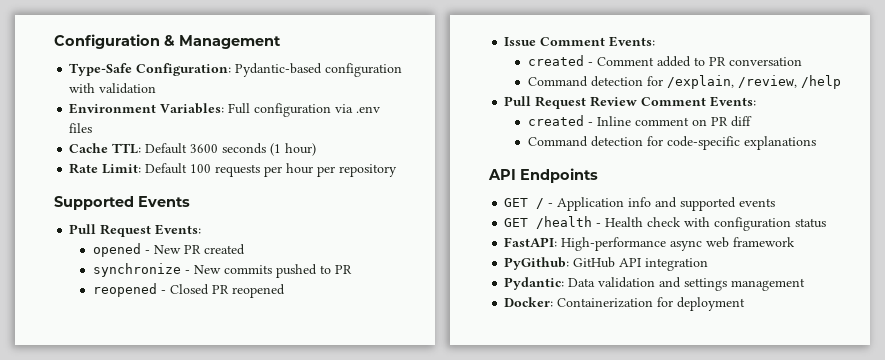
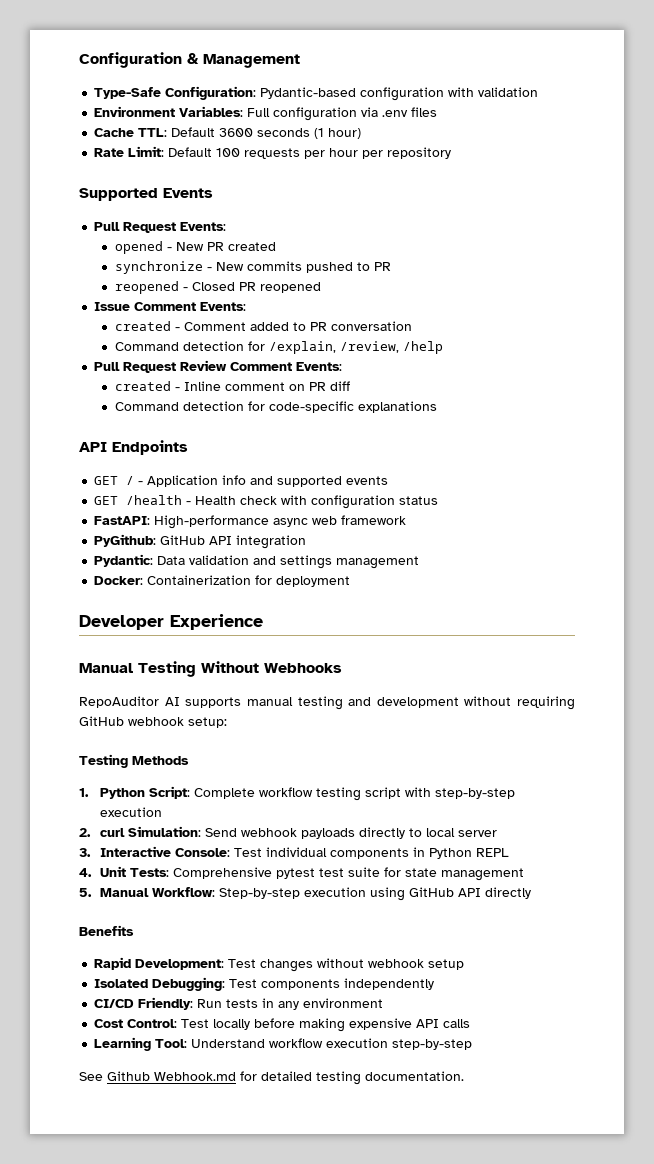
+ Developer Experience
+ Manual Testing Without Webhooks
+ RepoAuditor AI supports manual testing and development without requiring GitHub webhook setup:
+ Testing Methods
+ 1. Python Script: Complete workflow testing script with step-by-step execution
+ 2. curl Simulation: Send webhook payloads directly to local server
+ 3. Interactive Console: Test individual components in Python REPL
+ 4. Unit Tests: Comprehensive pytest test suite for state management
+ 5. Manual Workflow: Step-by-step execution using GitHub API directly
+ Benefits
+ Rapid Development: Test changes without webhook setup
+ Isolated Debugging: Test components independently
+ CI/CD Friendly: Run tests in any environment
+ Cost Control: Test locally before making expensive API calls
+ Learning Tool: Understand workflow execution step-by-step
+ See Github Webhook.md for detailed testing documentation.

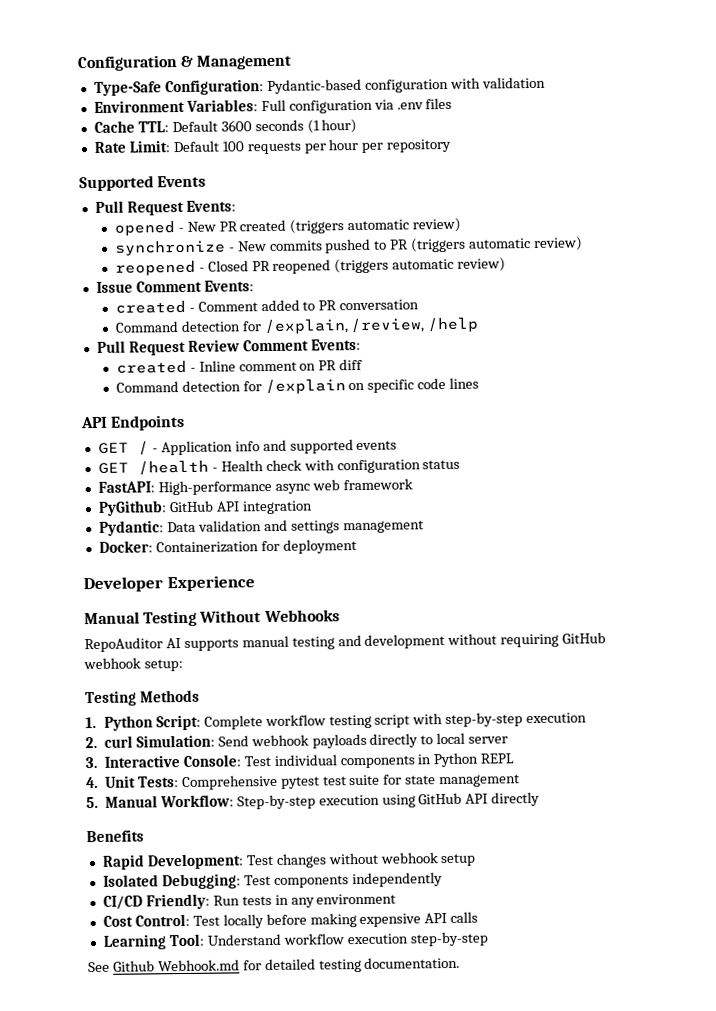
- opened - New PR created
+ opened - New PR created (triggers automatic review)
- synchronize - New commits pushed to PR
+ synchronize - New commits pushed to PR (triggers automatic review)
- reopened - Closed PR reopened
+ reopened - Closed PR reopened (triggers automatic review)
- Command detection for code-specific explanations
+ Command detection for /explain on specific code lines

